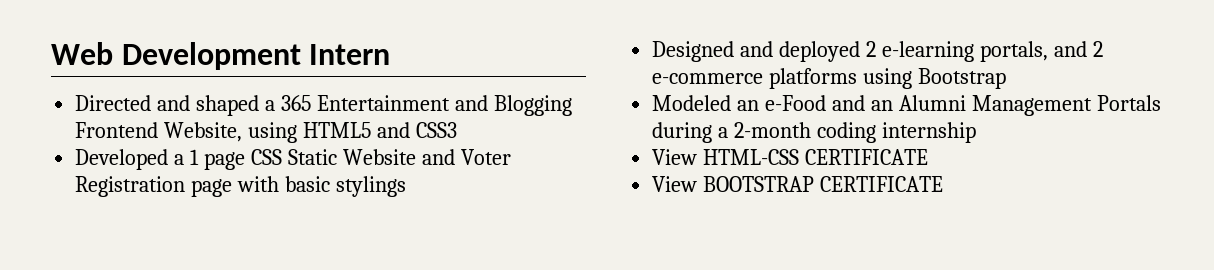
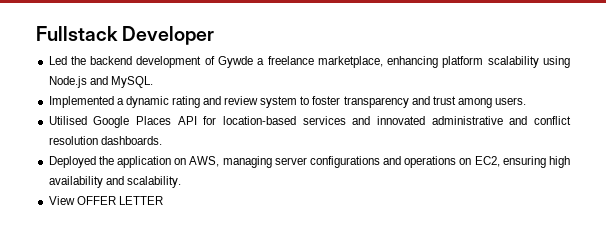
- Web Development Intern
- Directed and shaped a 365 Entertainment and Blogging Frontend Website, using HTML5 and CSS3
- Developed a 1 page CSS Static Website and Voter Registration page with basic stylings
- Designed and deployed 2 e-learning portals, and 2 e-commerce platforms using Bootstrap
- Modeled an e-Food and an Alumni Management Portals during a 2-month coding internship
- View HTML-CSS CERTIFICATE
- View BOOTSTRAP CERTIFICATE
+ Fullstack Developer
+ Led the backend development of Gywde a freelance marketplace, enhancing platform scalability using Node.js and MySQL.
+ Implemented a dynamic rating and review system to foster transparency and trust among users.
+ Utilised Google Places API for location-based services and innovated administrative and conflict resolution dashboards.
+ Deployed the application on AWS, managing server configurations and operations on EC2, ensuring high availability and scalability.
+ View OFFER LETTER

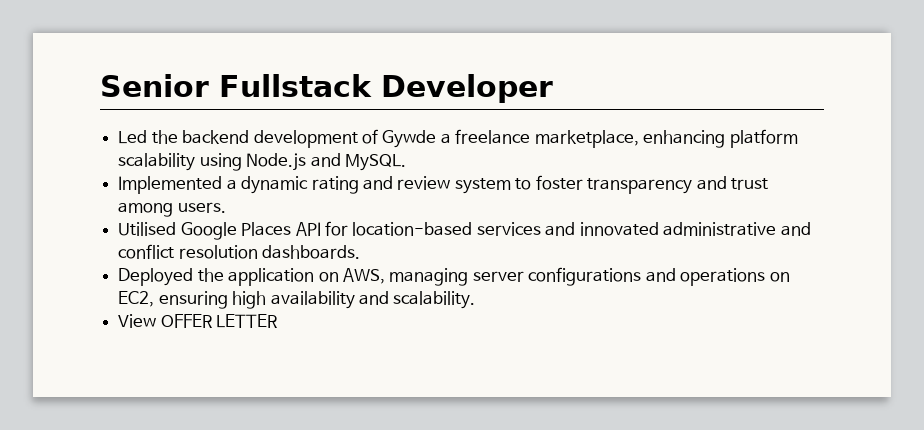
- Fullstack Developer
+ Senior Fullstack Developer

